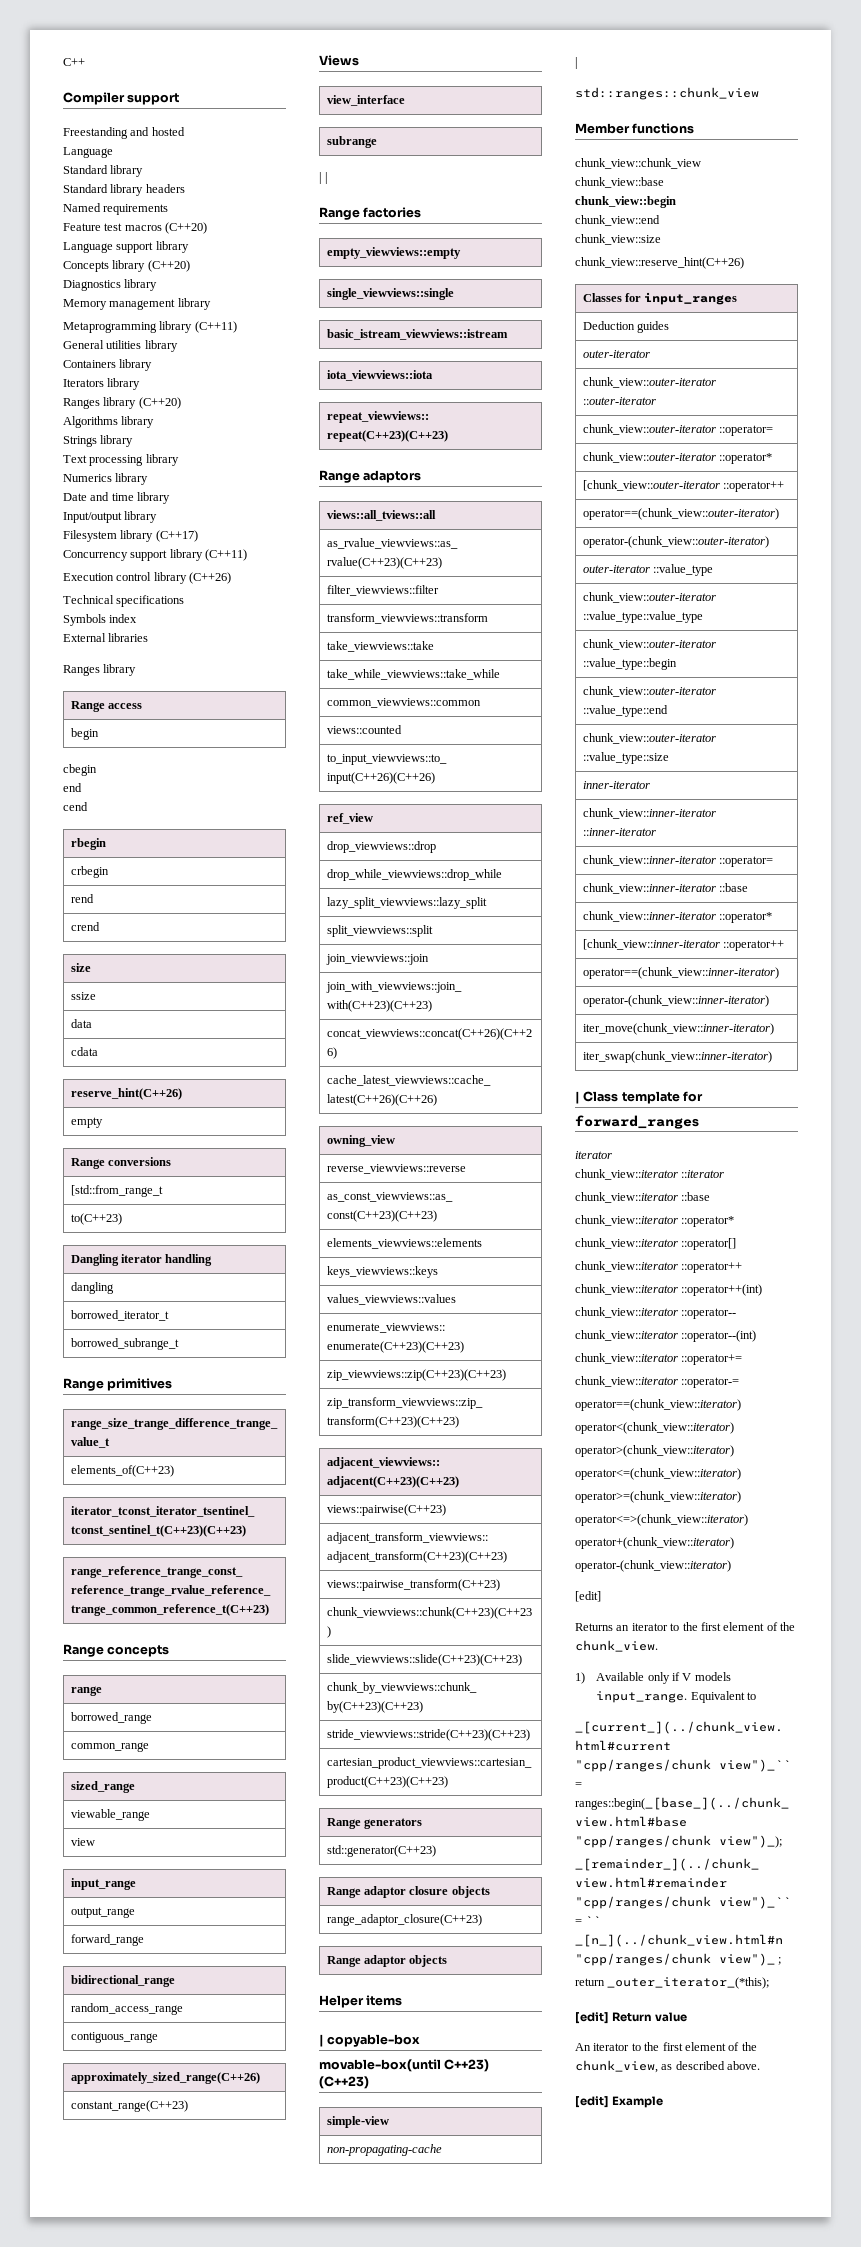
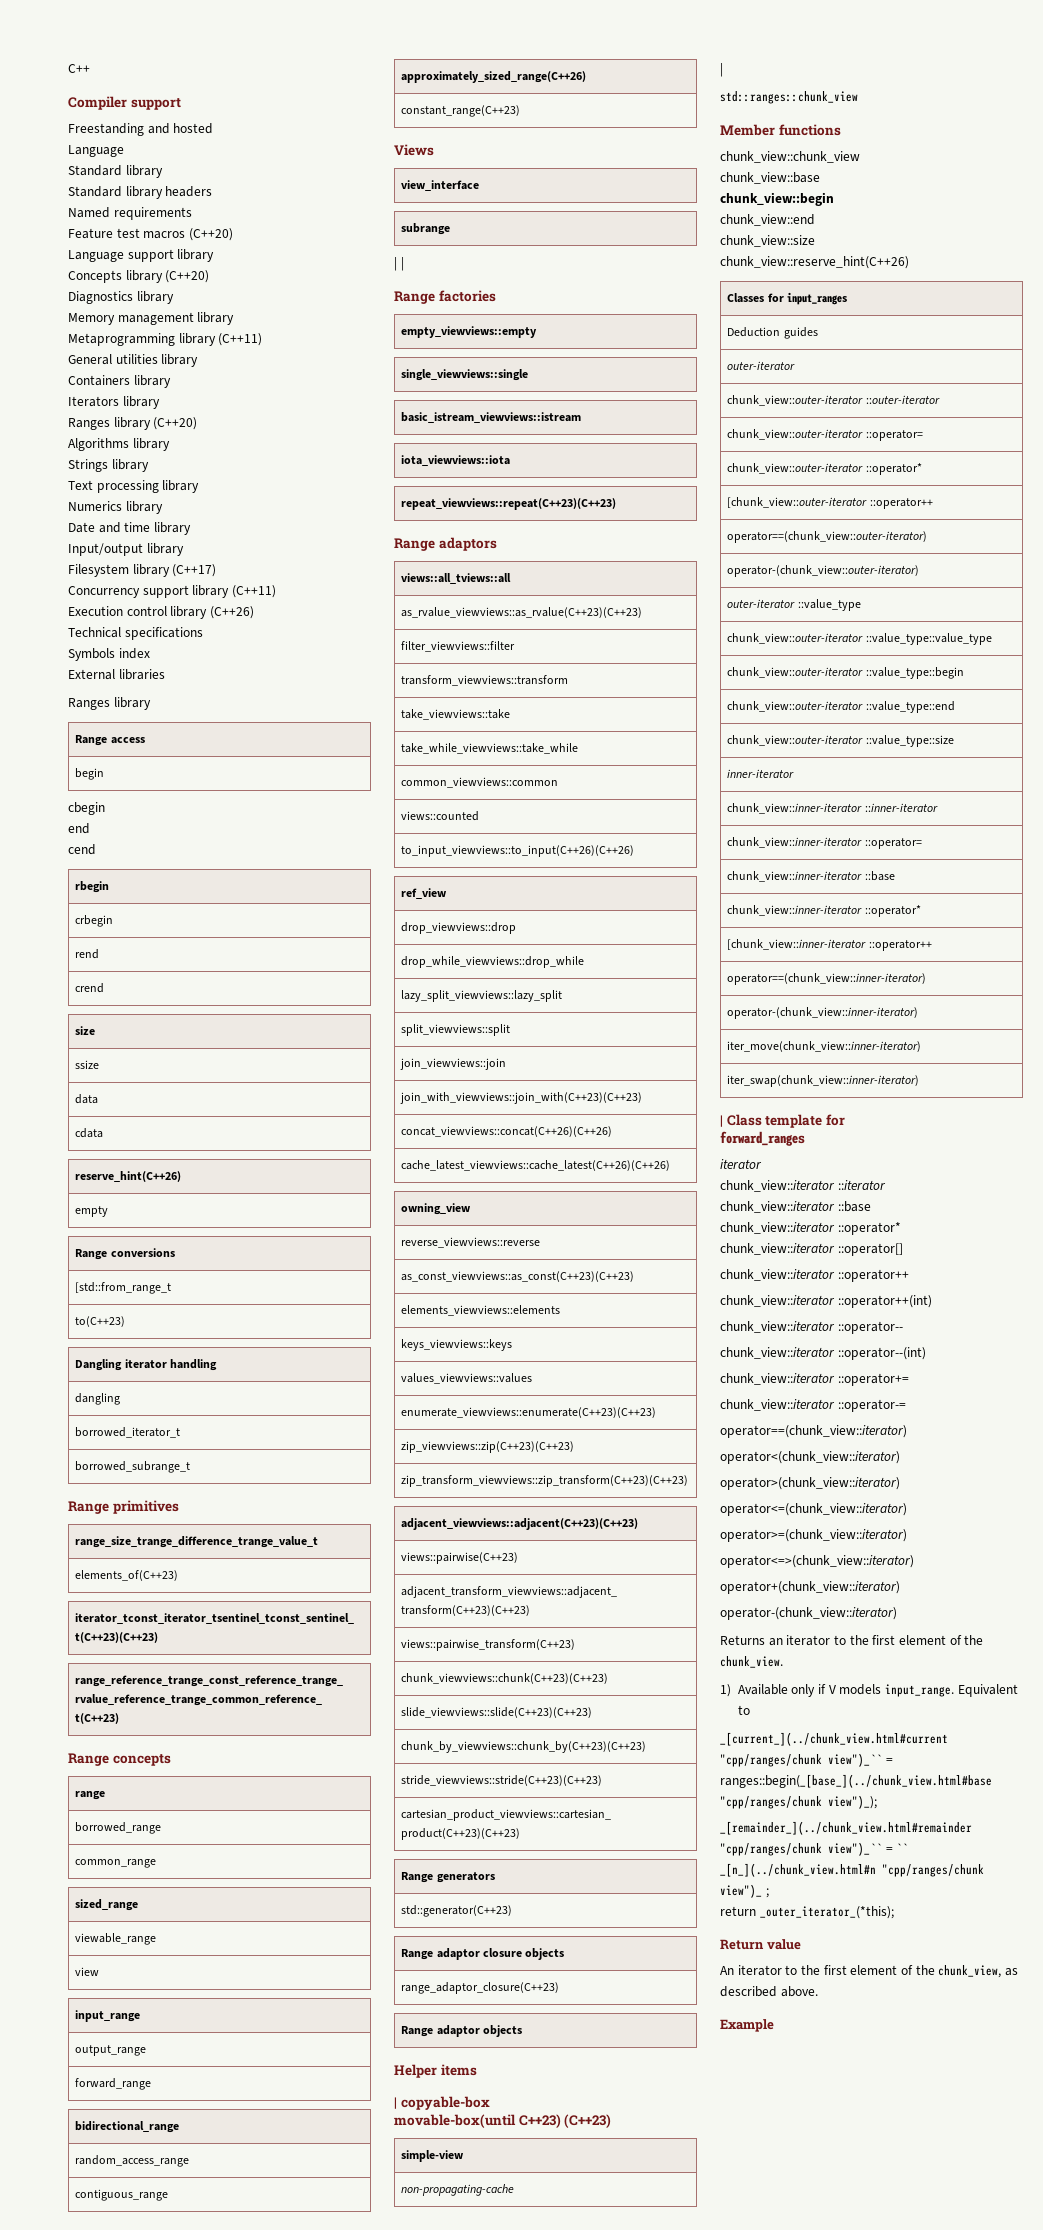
  operator-(chunk_view::iterator)
- [edit]
- [edit] Return value
+ Return value
- [edit] Example
+ Example

